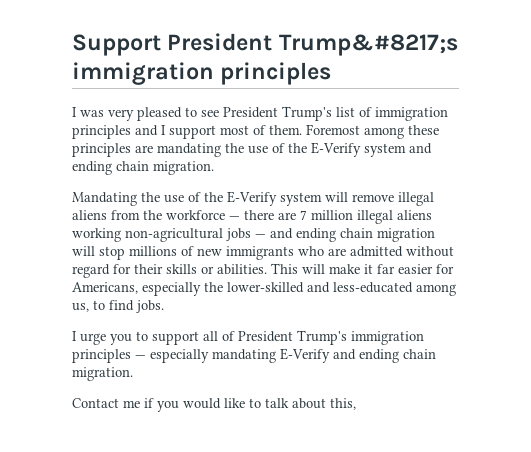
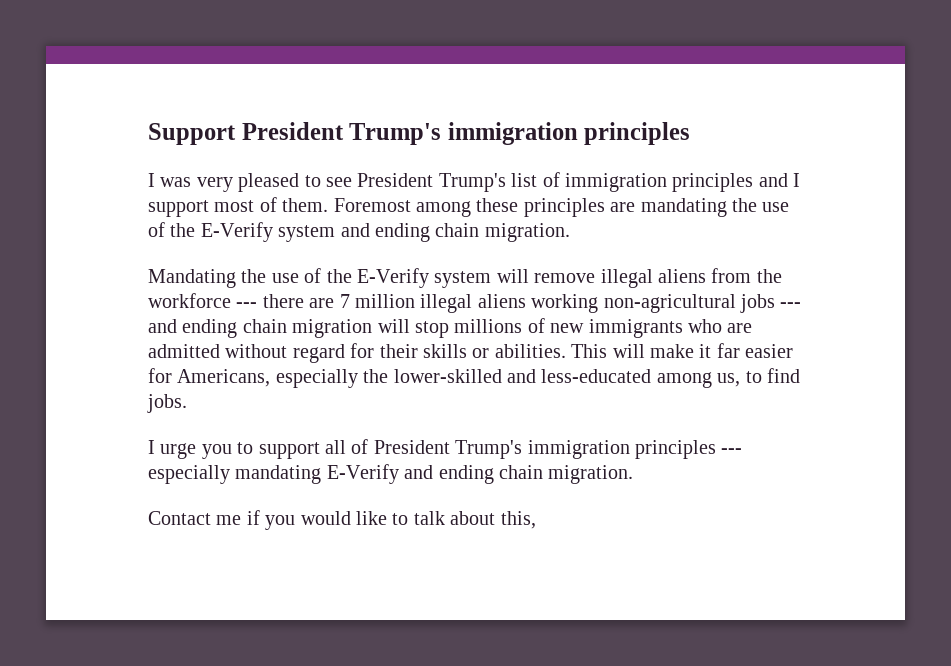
- Support President Trump&#8217;s immigration principles
+ Support President Trump's immigration principles
- Mandating the use of the E-Verify system will remove illegal aliens from the workforce — there are 7 million illegal aliens working non-agricultural jobs — and ending chain migration will stop millions of new immigrants who are admitted without regard for their skills or abilities.
+ Mandating the use of the E-Verify system will remove illegal aliens from the workforce --- there are 7 million illegal aliens working non-agricultural jobs --- and ending chain migration will stop millions of new immigrants who are admitted without regard for their skills or abilities.
- I urge you to support all of President Trump's immigration principles — especially mandating E-Verify and ending chain migration.
+ I urge you to support all of President Trump's immigration principles --- especially mandating E-Verify and ending chain migration.

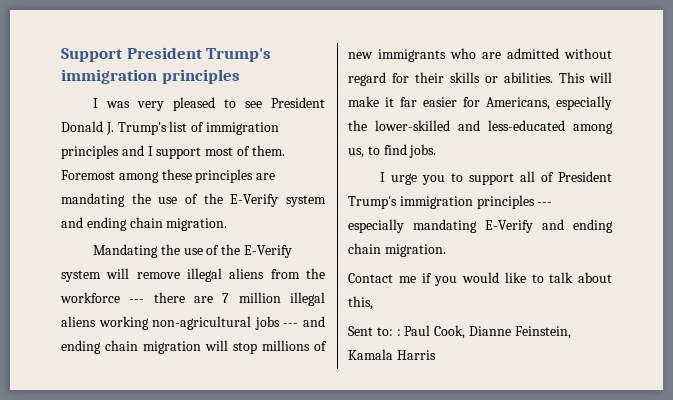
- I was very pleased to see President Trump's list of immigration principles and I support most of them.
+ I was very pleased to see President Donald J. Trump's list of immigration principles and I support most of them.
+ Sent to: : Paul Cook, Dianne Feinstein, Kamala Harris

